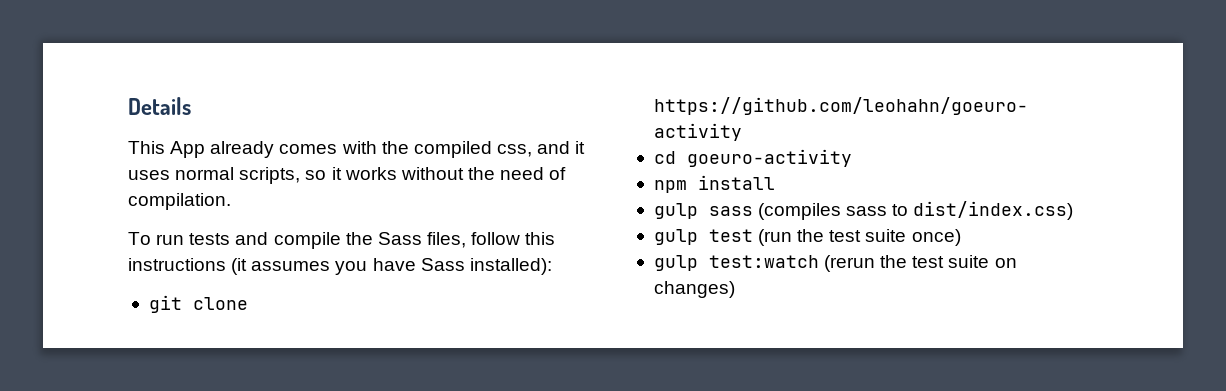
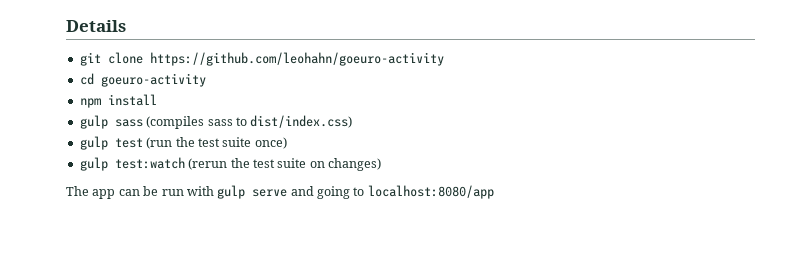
- This App already comes with the compiled css, and it uses normal scripts, so it works without the need of compilation.
- To run tests and compile the Sass files, follow this instructions (it assumes you have Sass installed):
+ The app can be run with gulp serve and going to localhost:8080/app

